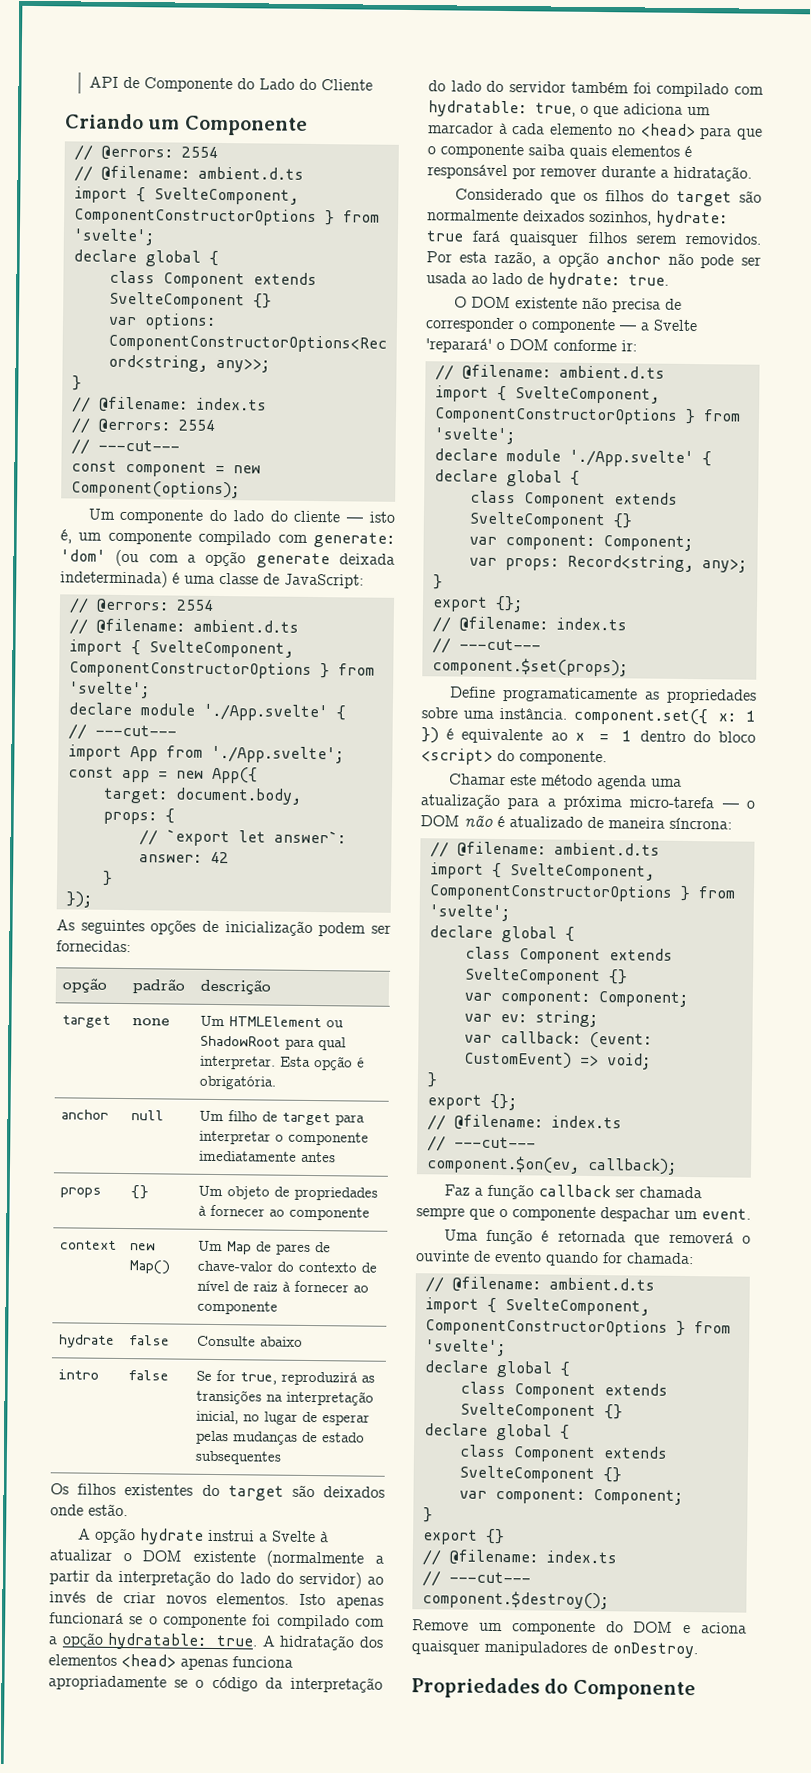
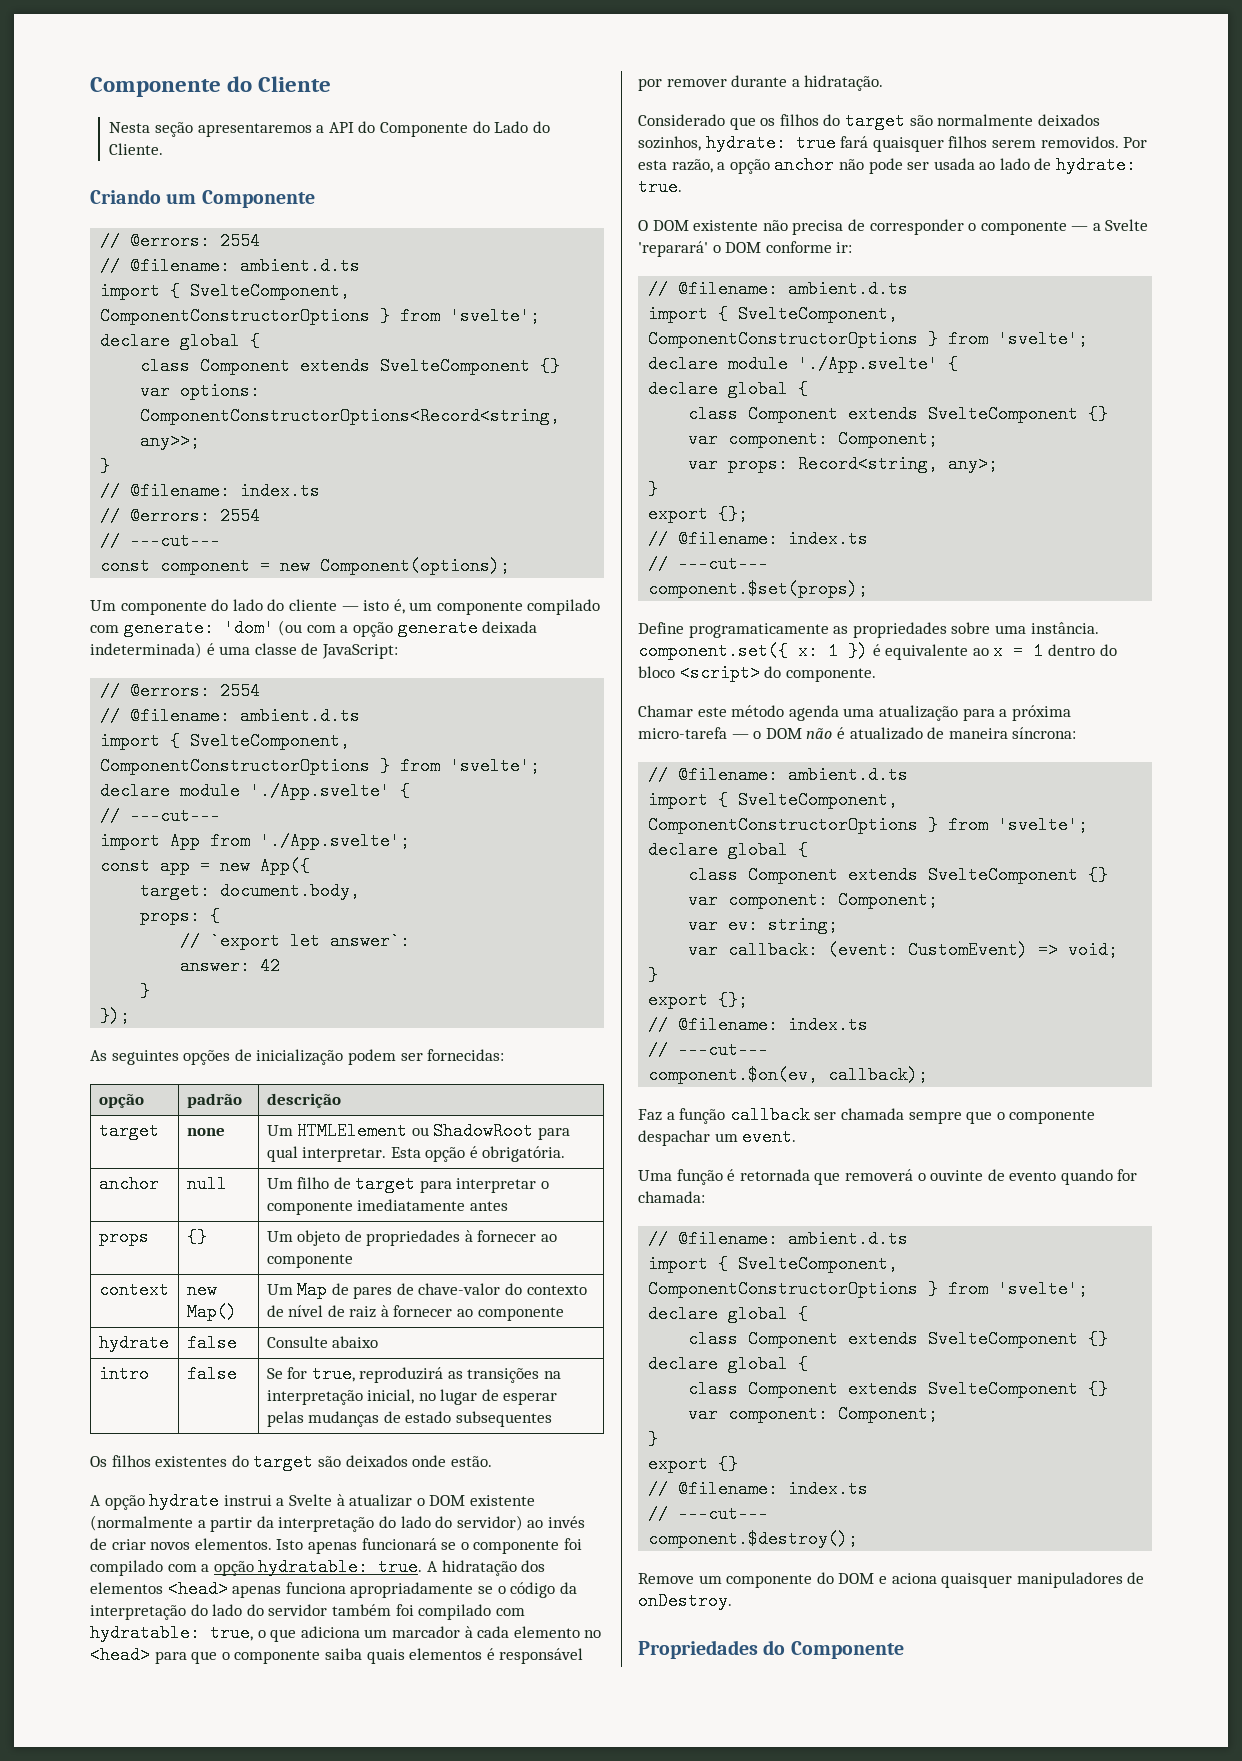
- API de Componente do Lado do Cliente
+ Componente do Cliente
+ Nesta seção apresentaremos a API do Componente do Lado do Cliente.

